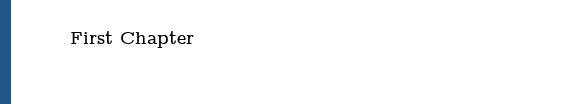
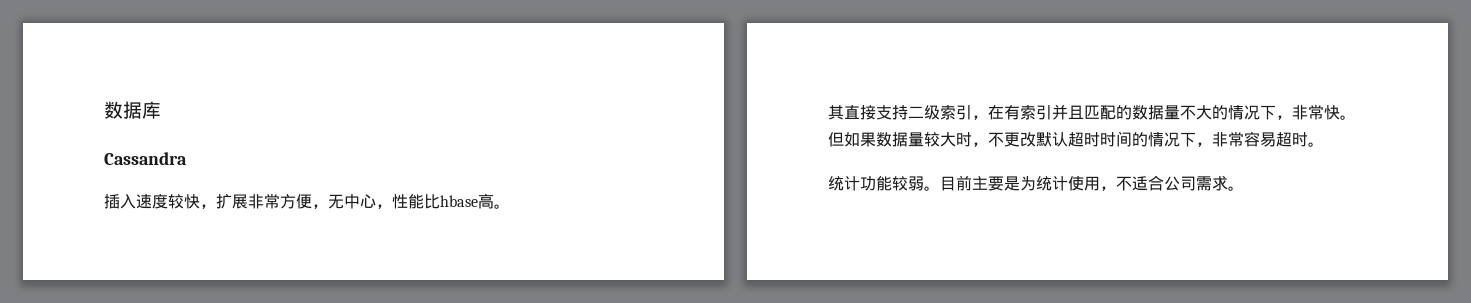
- First Chapter
+ 数据库
+ Cassandra
+ 插入速度较快，扩展非常方便，无中心，性能比hbase高。
+ 其直接支持二级索引，在有索引并且匹配的数据量不大的情况下，非常快。但如果数据量较大时，不更改默认超时时间的情况下，非常容易超时。
+ 统计功能较弱。目前主要是为统计使用，不适合公司需求。

